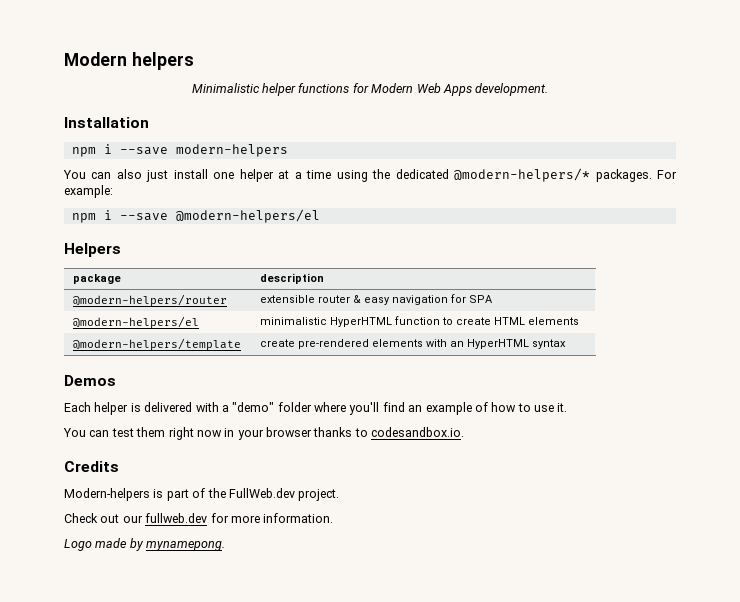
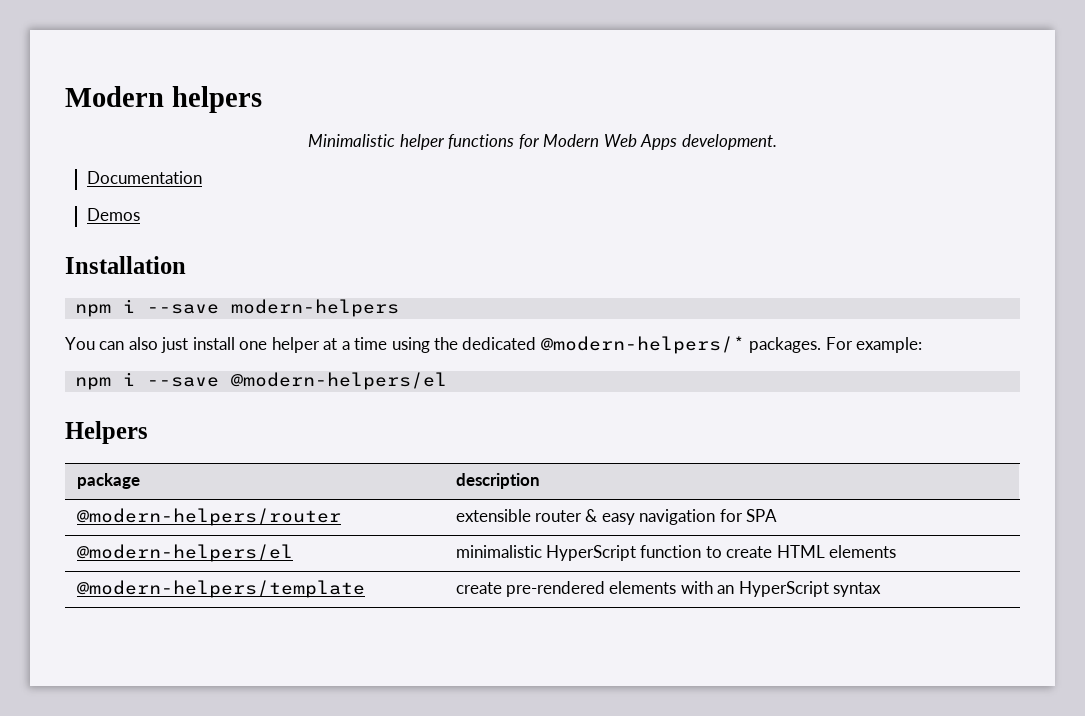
+ Documentation
+ Demos
- @modern-helpers/el | minimalistic HyperHTML function to create HTML elements
+ @modern-helpers/el | minimalistic HyperScript function to create HTML elements
- @modern-helpers/template | create pre-rendered elements with an HyperHTML syntax
+ @modern-helpers/template | create pre-rendered elements with an HyperScript syntax
- Demos
- Each helper is delivered with a "demo" folder where you'll find an example of how to use it.
- You can test them right now in your browser thanks to codesandbox.io.
- Credits
- Modern-helpers is part of the FullWeb.dev project.
- Check out our fullweb.dev for more information.
- Logo made by mynamepong.

